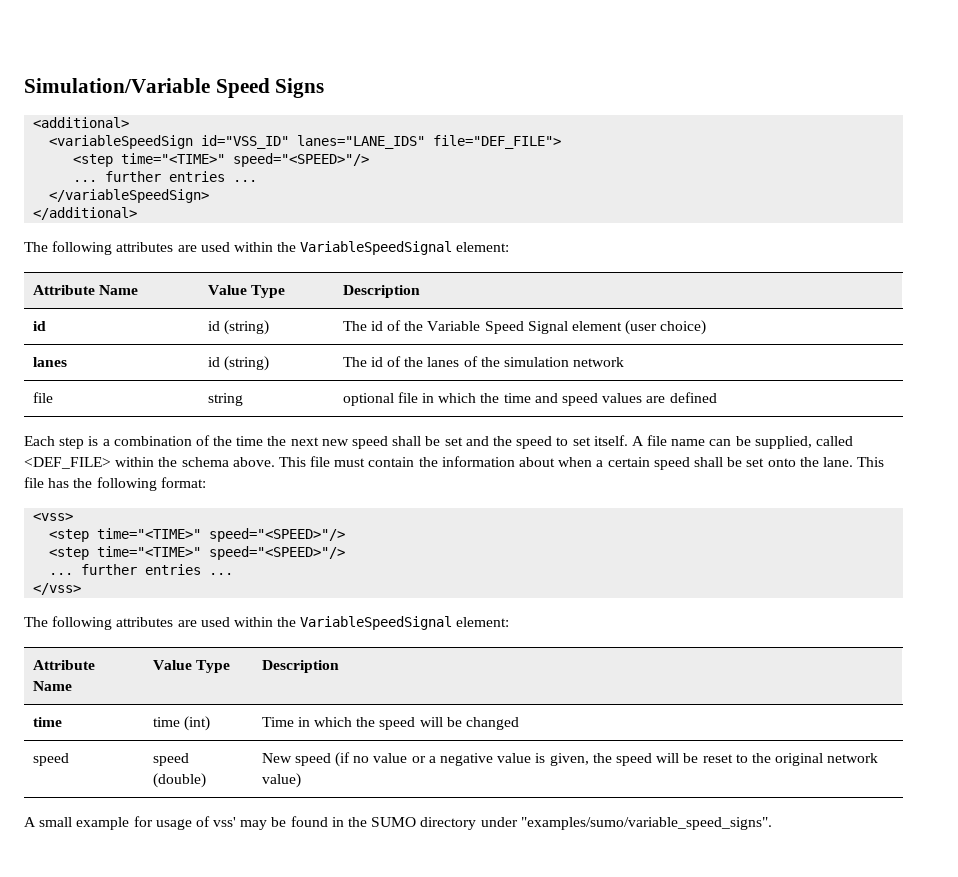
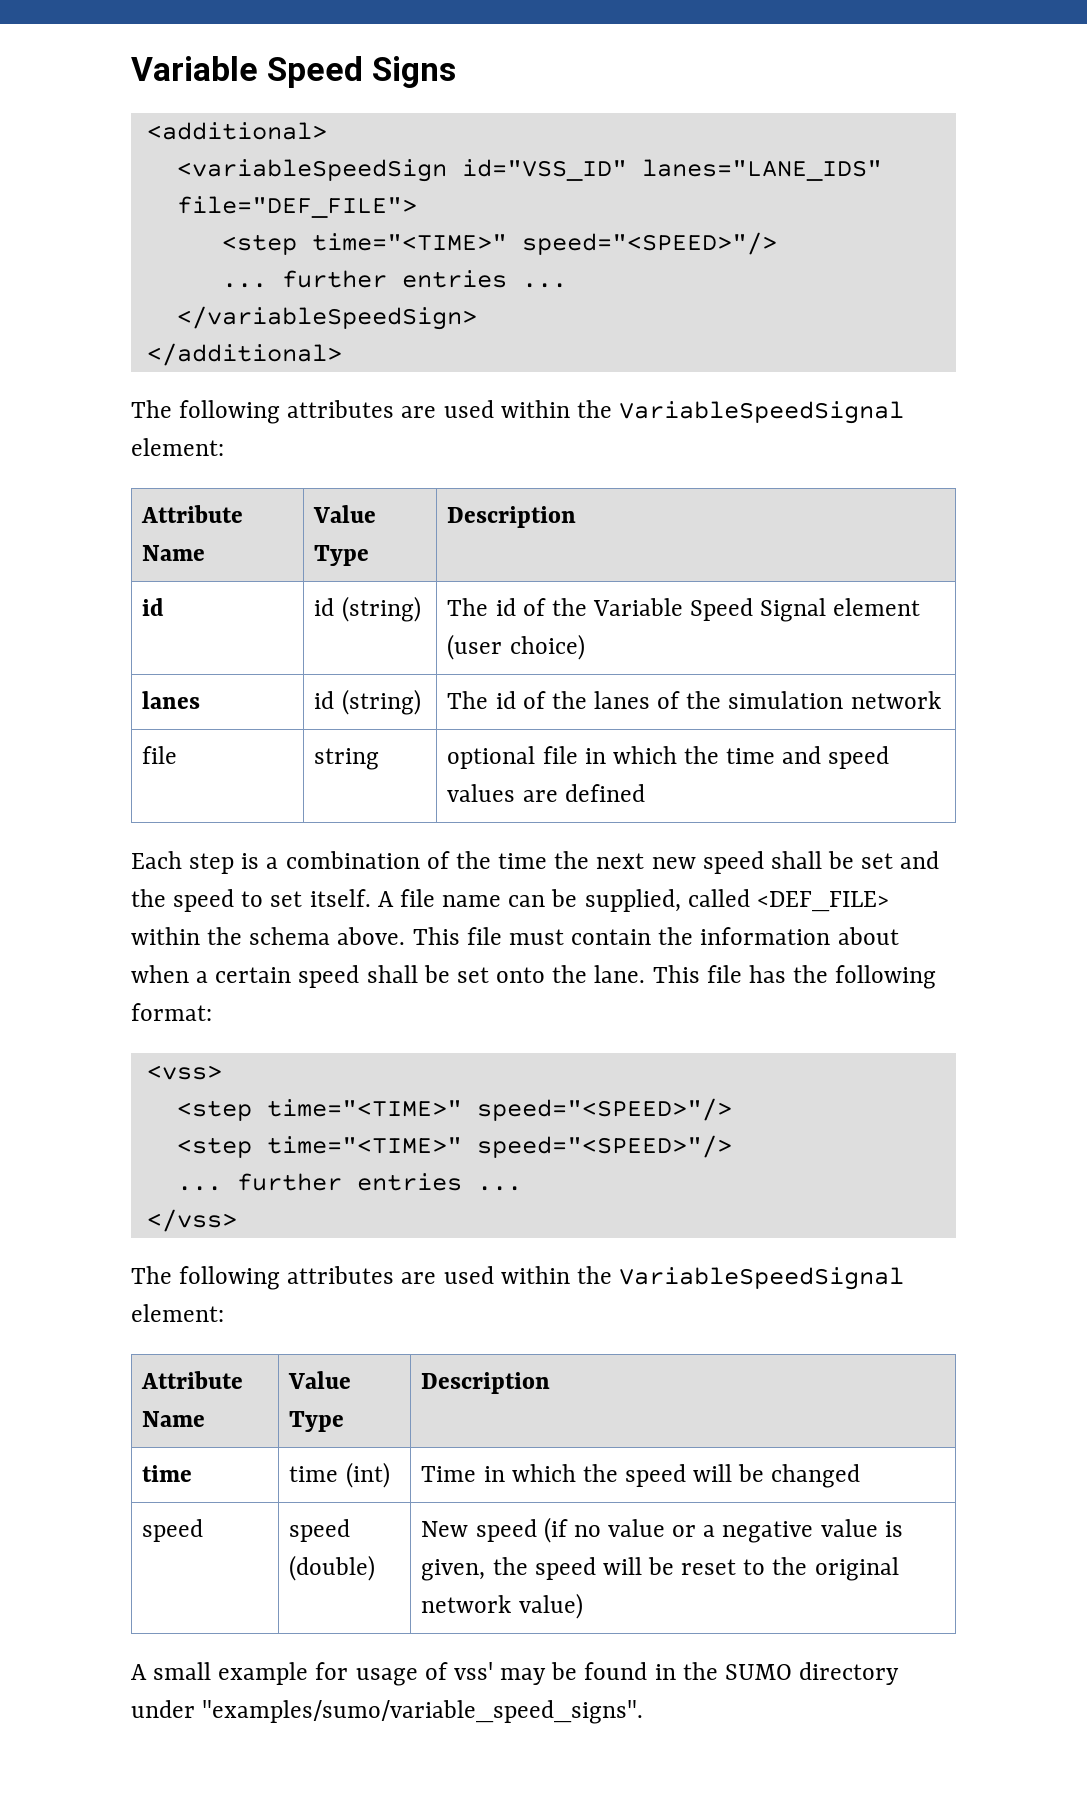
- Simulation/Variable Speed Signs
+ Variable Speed Signs

